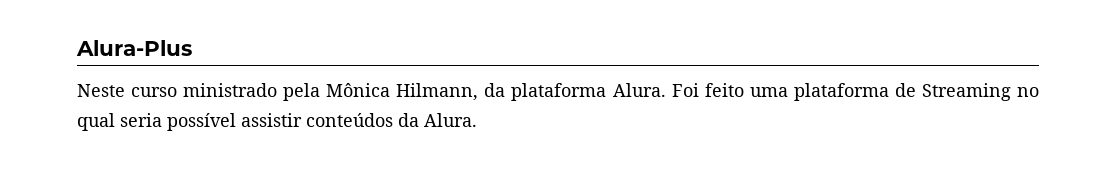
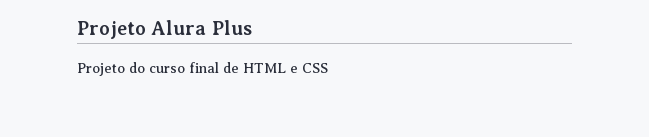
- Alura-Plus
- Neste curso ministrado pela Mônica Hilmann, da plataforma Alura. Foi feito uma plataforma de Streaming no qual seria possível assistir conteúdos da Alura.
+ Projeto Alura Plus
+ Projeto do curso final de HTML e CSS

